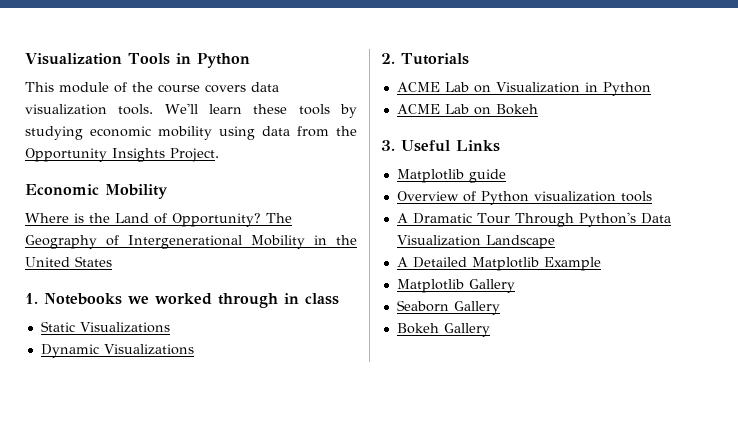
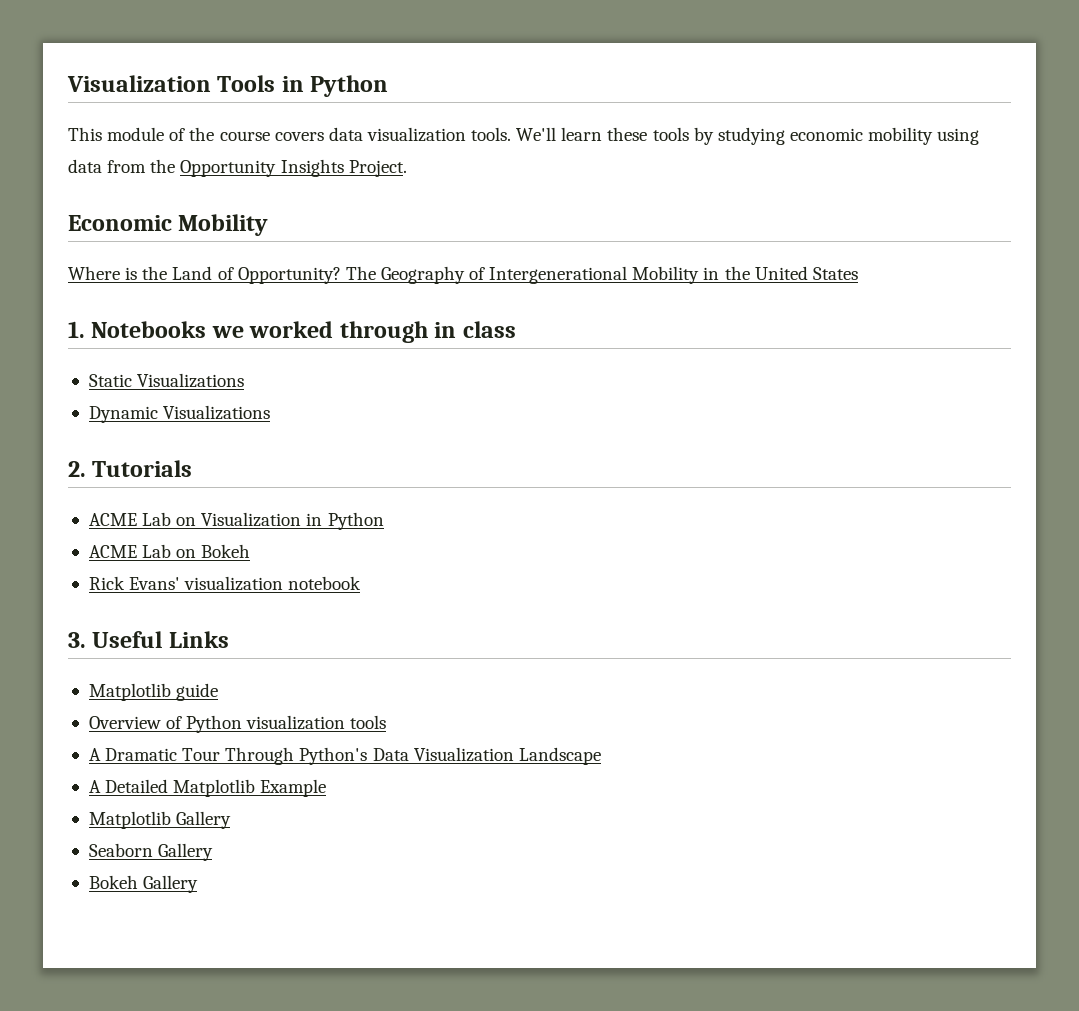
+ Rick Evans' visualization notebook

